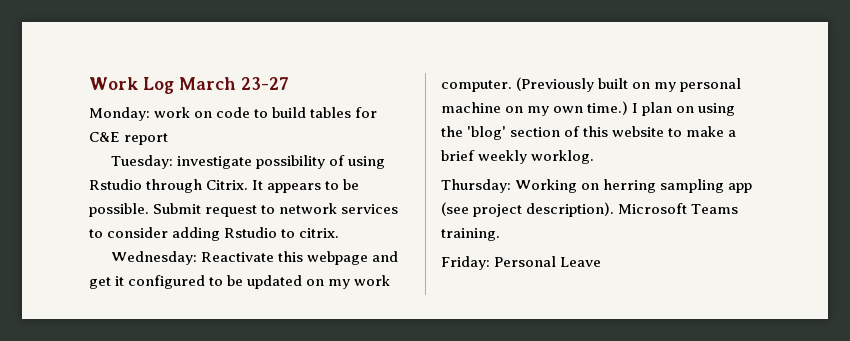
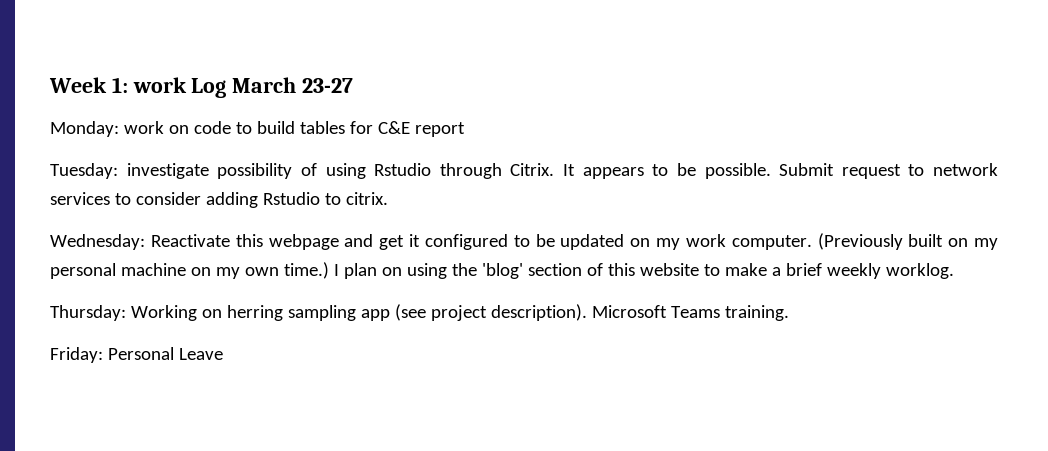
- Work Log March 23-27
+ Week 1: work Log March 23-27

